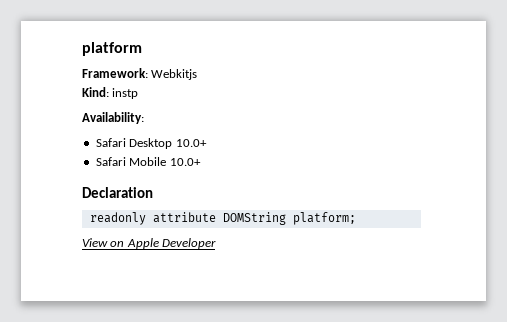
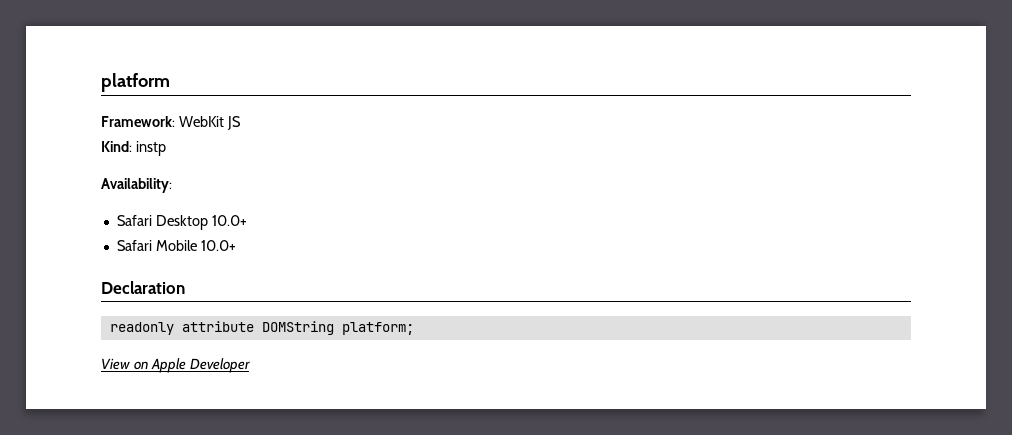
- Framework: Webkitjs
+ Framework: WebKit JS

